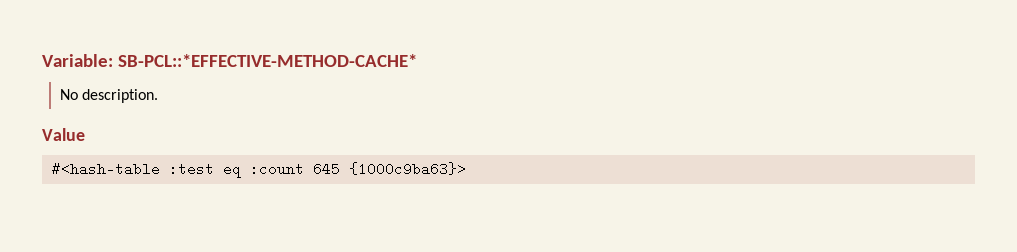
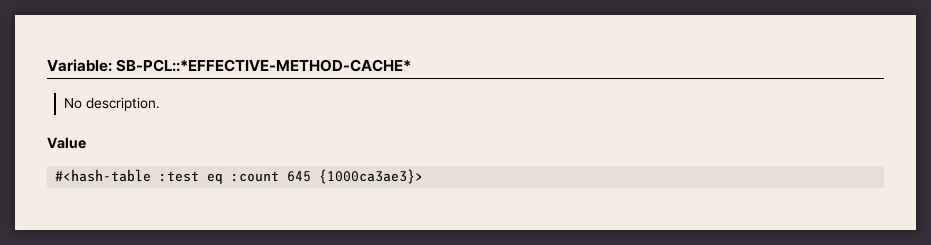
- #<hash-table :test eq :count 645 {1000c9ba63}>
+ #<hash-table :test eq :count 645 {1000ca3ae3}>

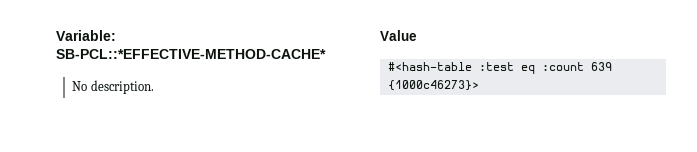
- #<hash-table :test eq :count 645 {1000ca3ae3}>
+ #<hash-table :test eq :count 639 {1000c46273}>

